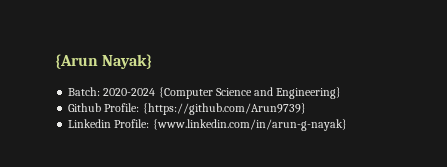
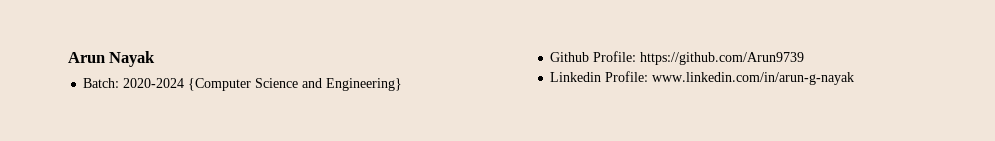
- {Arun Nayak}
+ Arun Nayak
- Github Profile: {https://github.com/Arun9739}
+ Github Profile: https://github.com/Arun9739
- Linkedin Profile: {www.linkedin.com/in/arun-g-nayak}
+ Linkedin Profile: www.linkedin.com/in/arun-g-nayak

